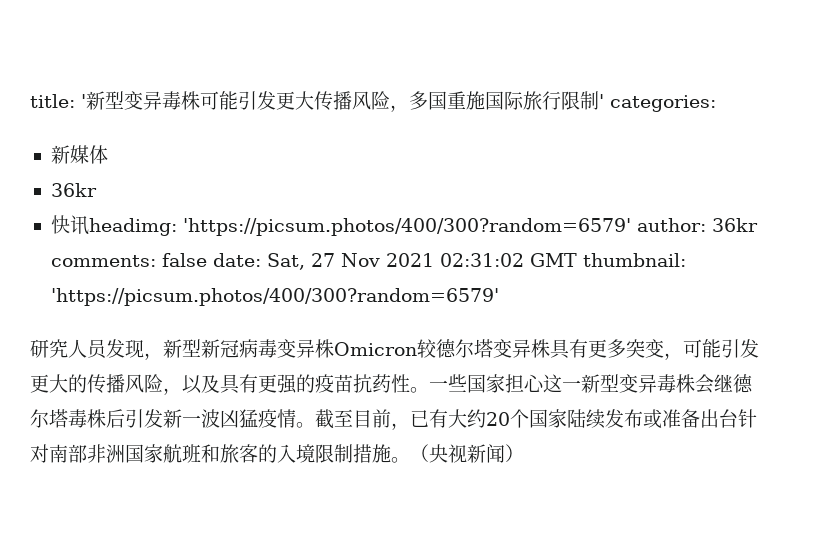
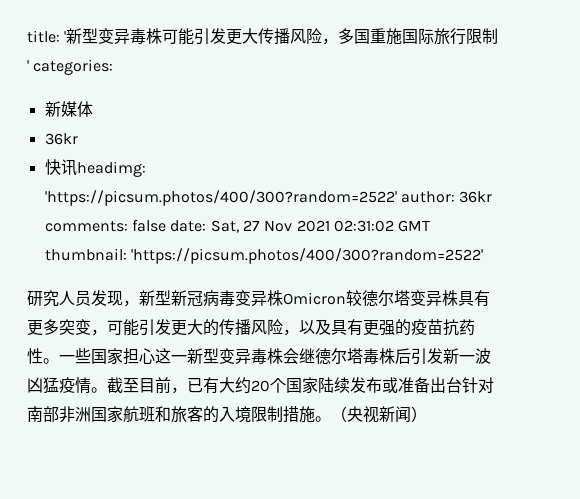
- 快讯headimg: 'https://picsum.photos/400/300?random=6579' author: 36kr comments: false date: Sat, 27 Nov 2021 02:31:02 GMT thumbnail: 'https://picsum.photos/400/300?random=6579'
+ 快讯headimg: 'https://picsum.photos/400/300?random=2522' author: 36kr comments: false date: Sat, 27 Nov 2021 02:31:02 GMT thumbnail: 'https://picsum.photos/400/300?random=2522'

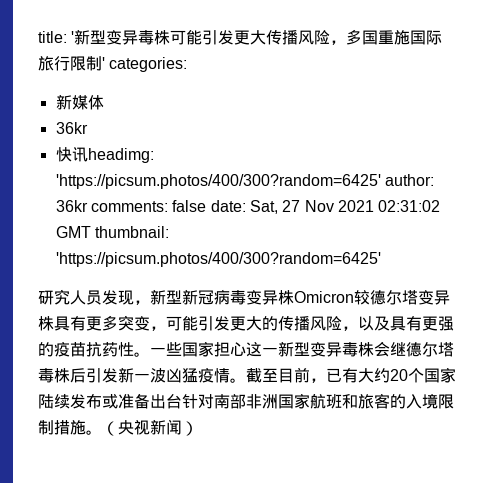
- 快讯headimg: 'https://picsum.photos/400/300?random=2522' author: 36kr comments: false date: Sat, 27 Nov 2021 02:31:02 GMT thumbnail: 'https://picsum.photos/400/300?random=2522'
+ 快讯headimg: 'https://picsum.photos/400/300?random=6425' author: 36kr comments: false date: Sat, 27 Nov 2021 02:31:02 GMT thumbnail: 'https://picsum.photos/400/300?random=6425'

